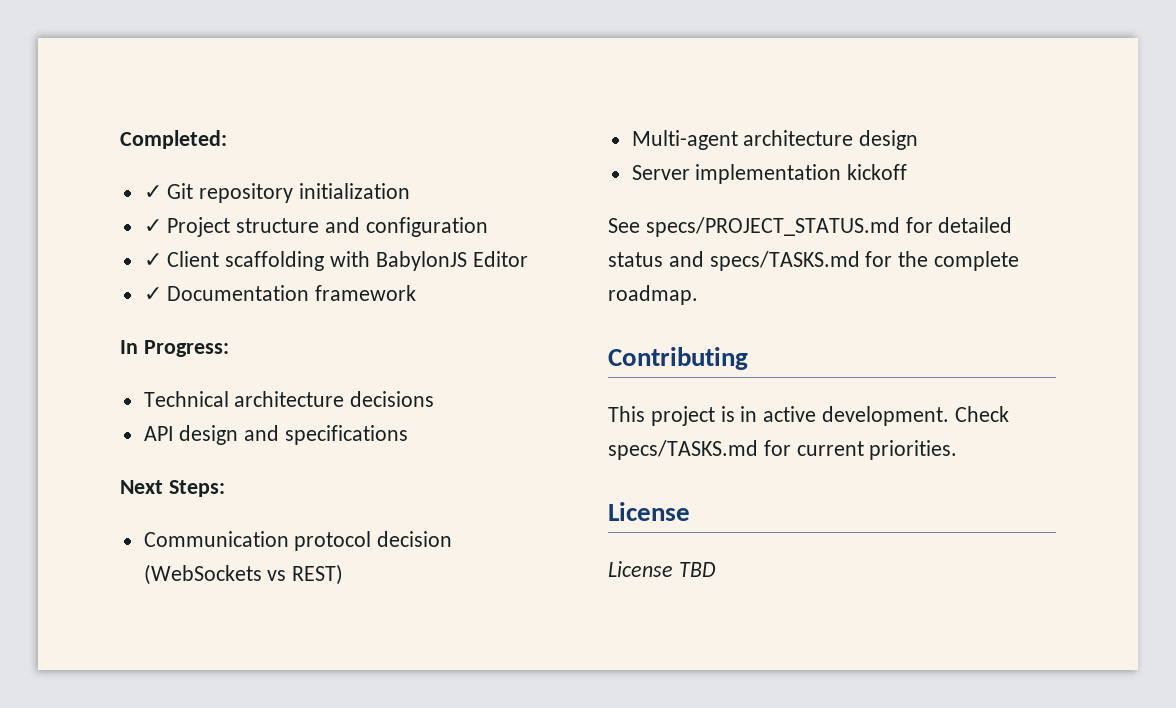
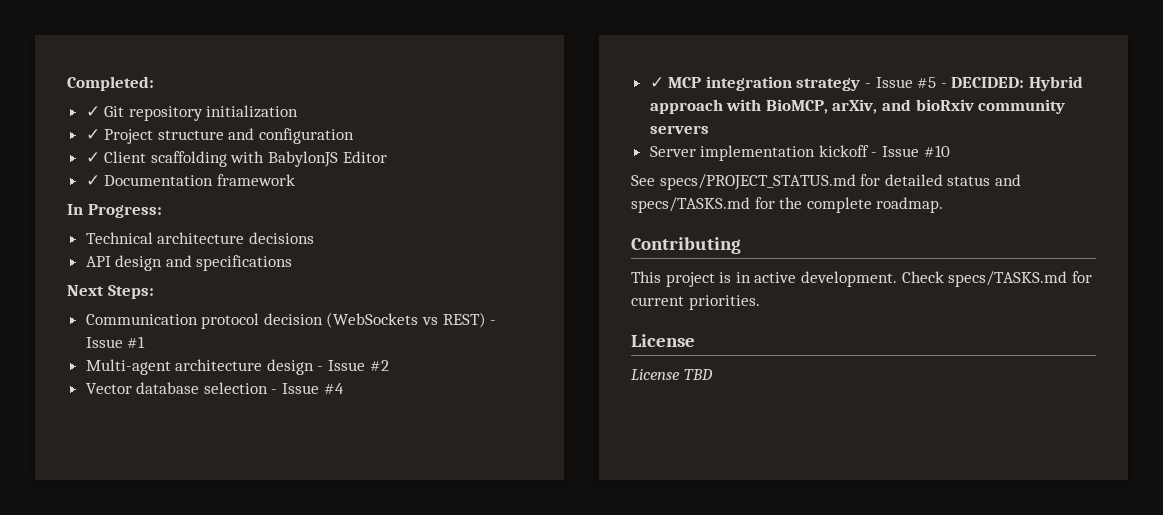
- Communication protocol decision (WebSockets vs REST)
+ Communication protocol decision (WebSockets vs REST) - Issue #1
- Multi-agent architecture design
+ Multi-agent architecture design - Issue #2
+ Vector database selection - Issue #4
+ ✓ MCP integration strategy - Issue #5 - DECIDED: Hybrid approach with BioMCP, arXiv, and bioRxiv community servers
- Server implementation kickoff
+ Server implementation kickoff - Issue #10

